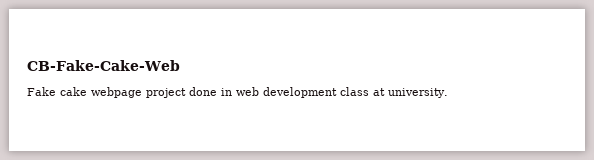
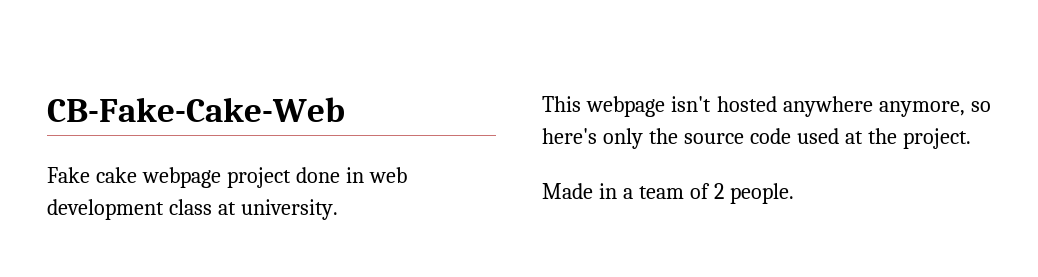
+ This webpage isn't hosted anywhere anymore, so here's only the source code used at the project.
+ Made in a team of 2 people.

